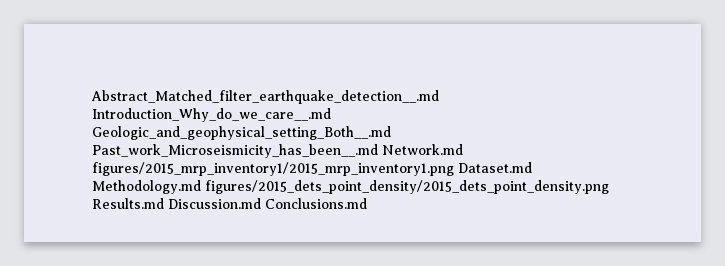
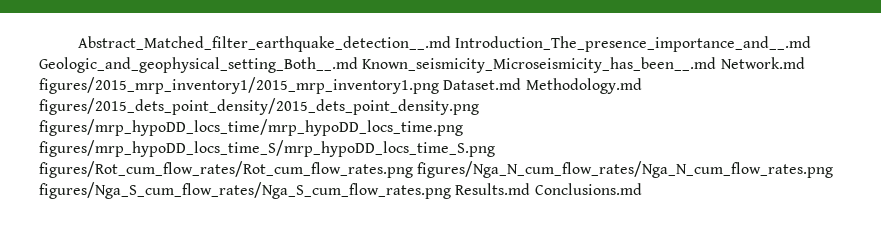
- Abstract_Matched_filter_earthquake_detection__.md Introduction_Why_do_we_care__.md Geologic_and_geophysical_setting_Both__.md Past_work_Microseismicity_has_been__.md Network.md figures/2015_mrp_inventory1/2015_mrp_inventory1.png Dataset.md Methodology.md figures/2015_dets_point_density/2015_dets_point_density.png Results.md Discussion.md Conclusions.md
+ Abstract_Matched_filter_earthquake_detection__.md Introduction_The_presence_importance_and__.md Geologic_and_geophysical_setting_Both__.md Known_seismicity_Microseismicity_has_been__.md Network.md figures/2015_mrp_inventory1/2015_mrp_inventory1.png Dataset.md Methodology.md figures/2015_dets_point_density/2015_dets_point_density.png figures/mrp_hypoDD_locs_time/mrp_hypoDD_locs_time.png figures/mrp_hypoDD_locs_time_S/mrp_hypoDD_locs_time_S.png figures/Rot_cum_flow_rates/Rot_cum_flow_rates.png figures/Nga_N_cum_flow_rates/Nga_N_cum_flow_rates.png figures/Nga_S_cum_flow_rates/Nga_S_cum_flow_rates.png Results.md Conclusions.md

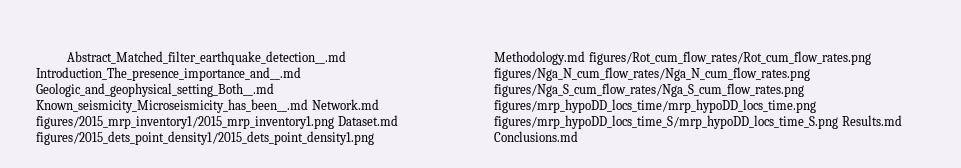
- Abstract_Matched_filter_earthquake_detection__.md Introduction_The_presence_importance_and__.md Geologic_and_geophysical_setting_Both__.md Known_seismicity_Microseismicity_has_been__.md Network.md figures/2015_mrp_inventory1/2015_mrp_inventory1.png Dataset.md Methodology.md figures/2015_dets_point_density/2015_dets_point_density.png figures/mrp_hypoDD_locs_time/mrp_hypoDD_locs_time.png figures/mrp_hypoDD_locs_time_S/mrp_hypoDD_locs_time_S.png figures/Rot_cum_flow_rates/Rot_cum_flow_rates.png figures/Nga_N_cum_flow_rates/Nga_N_cum_flow_rates.png figures/Nga_S_cum_flow_rates/Nga_S_cum_flow_rates.png Results.md Conclusions.md
+ Abstract_Matched_filter_earthquake_detection__.md Introduction_The_presence_importance_and__.md Geologic_and_geophysical_setting_Both__.md Known_seismicity_Microseismicity_has_been__.md Network.md figures/2015_mrp_inventory1/2015_mrp_inventory1.png Dataset.md figures/2015_dets_point_density1/2015_dets_point_density1.png Methodology.md figures/Rot_cum_flow_rates/Rot_cum_flow_rates.png figures/Nga_N_cum_flow_rates/Nga_N_cum_flow_rates.png figures/Nga_S_cum_flow_rates/Nga_S_cum_flow_rates.png figures/mrp_hypoDD_locs_time/mrp_hypoDD_locs_time.png figures/mrp_hypoDD_locs_time_S/mrp_hypoDD_locs_time_S.png Results.md Conclusions.md

